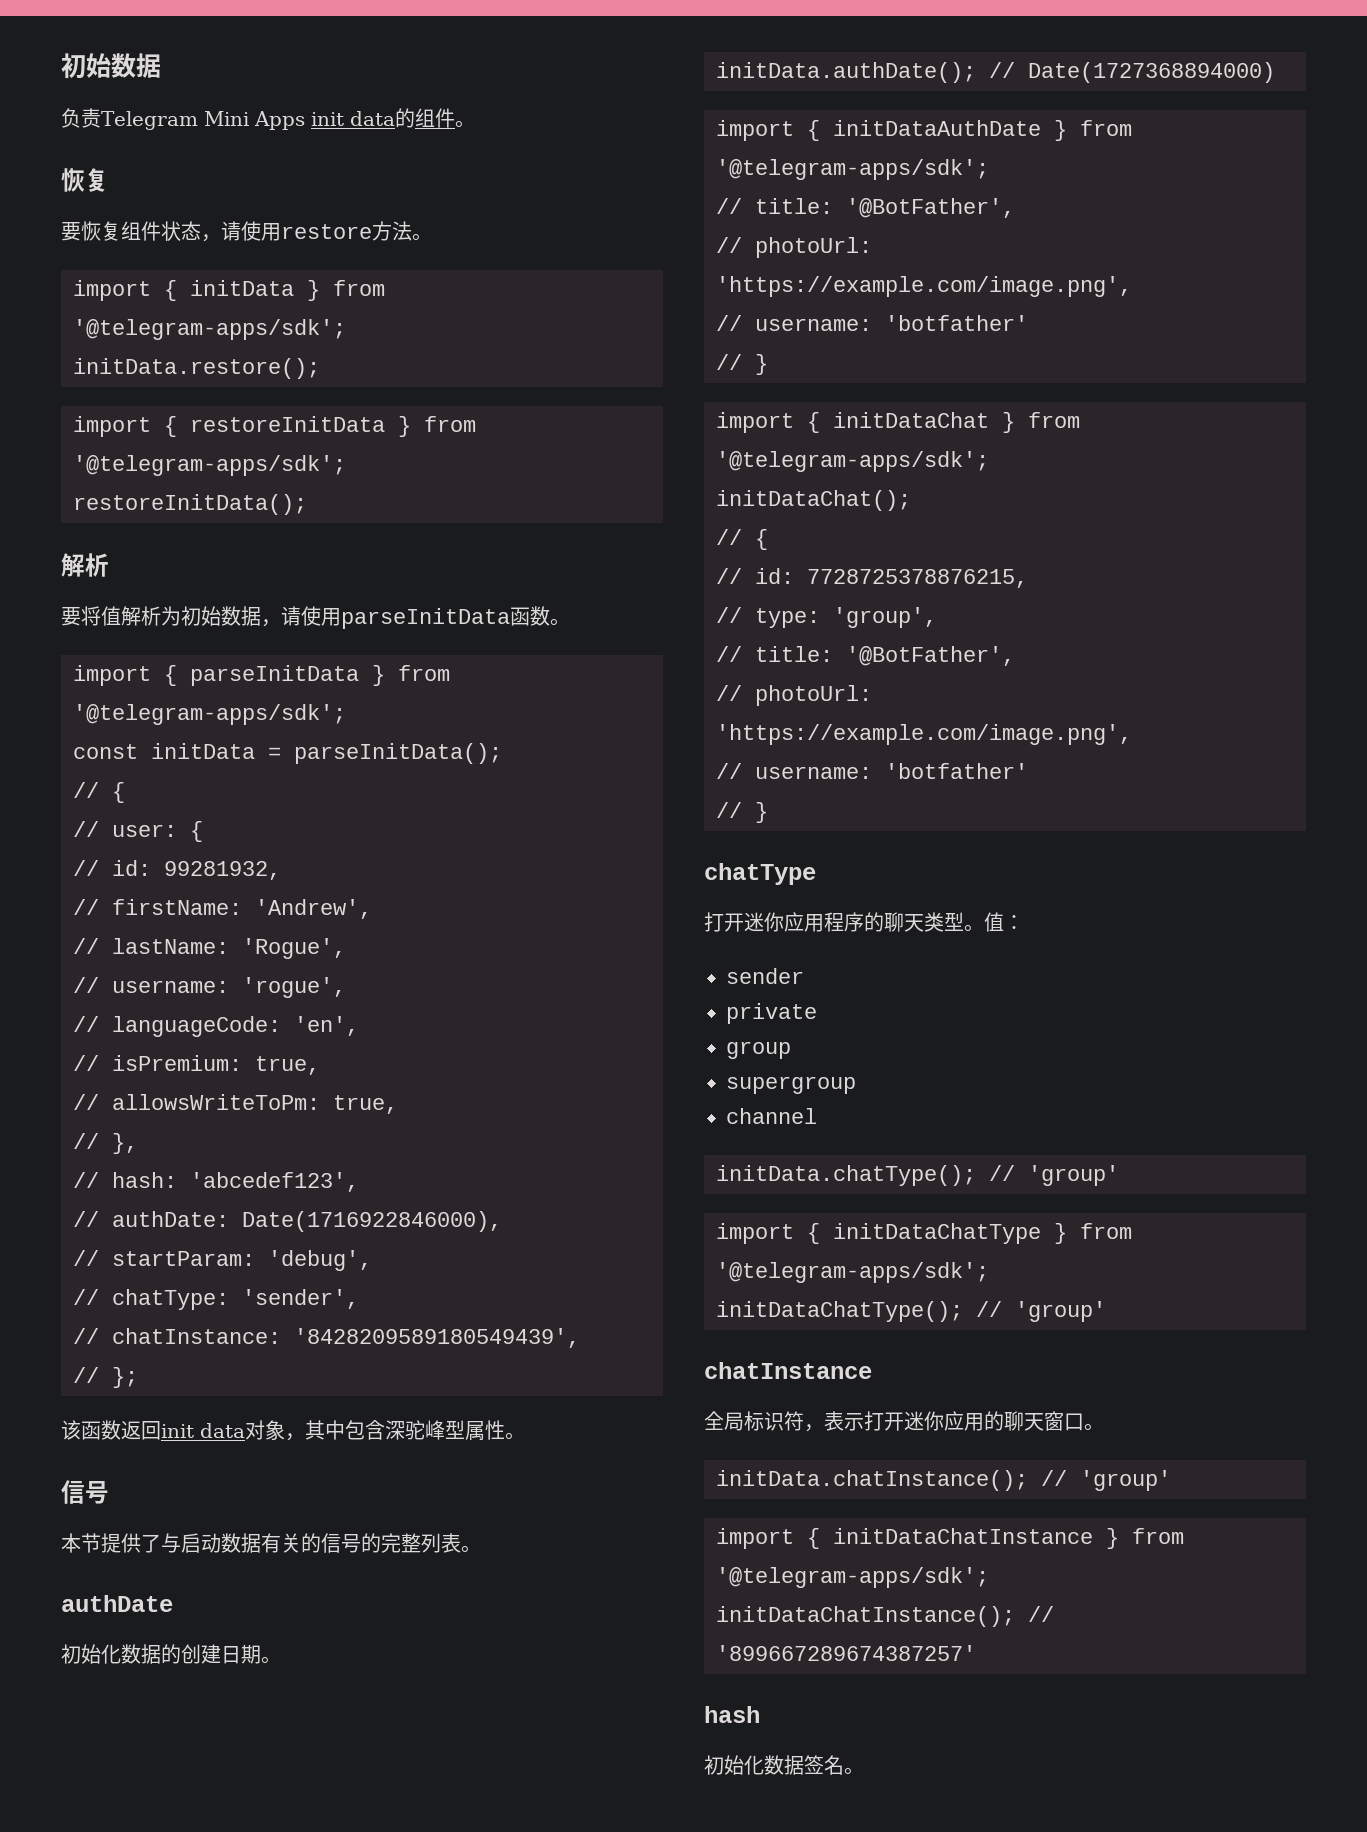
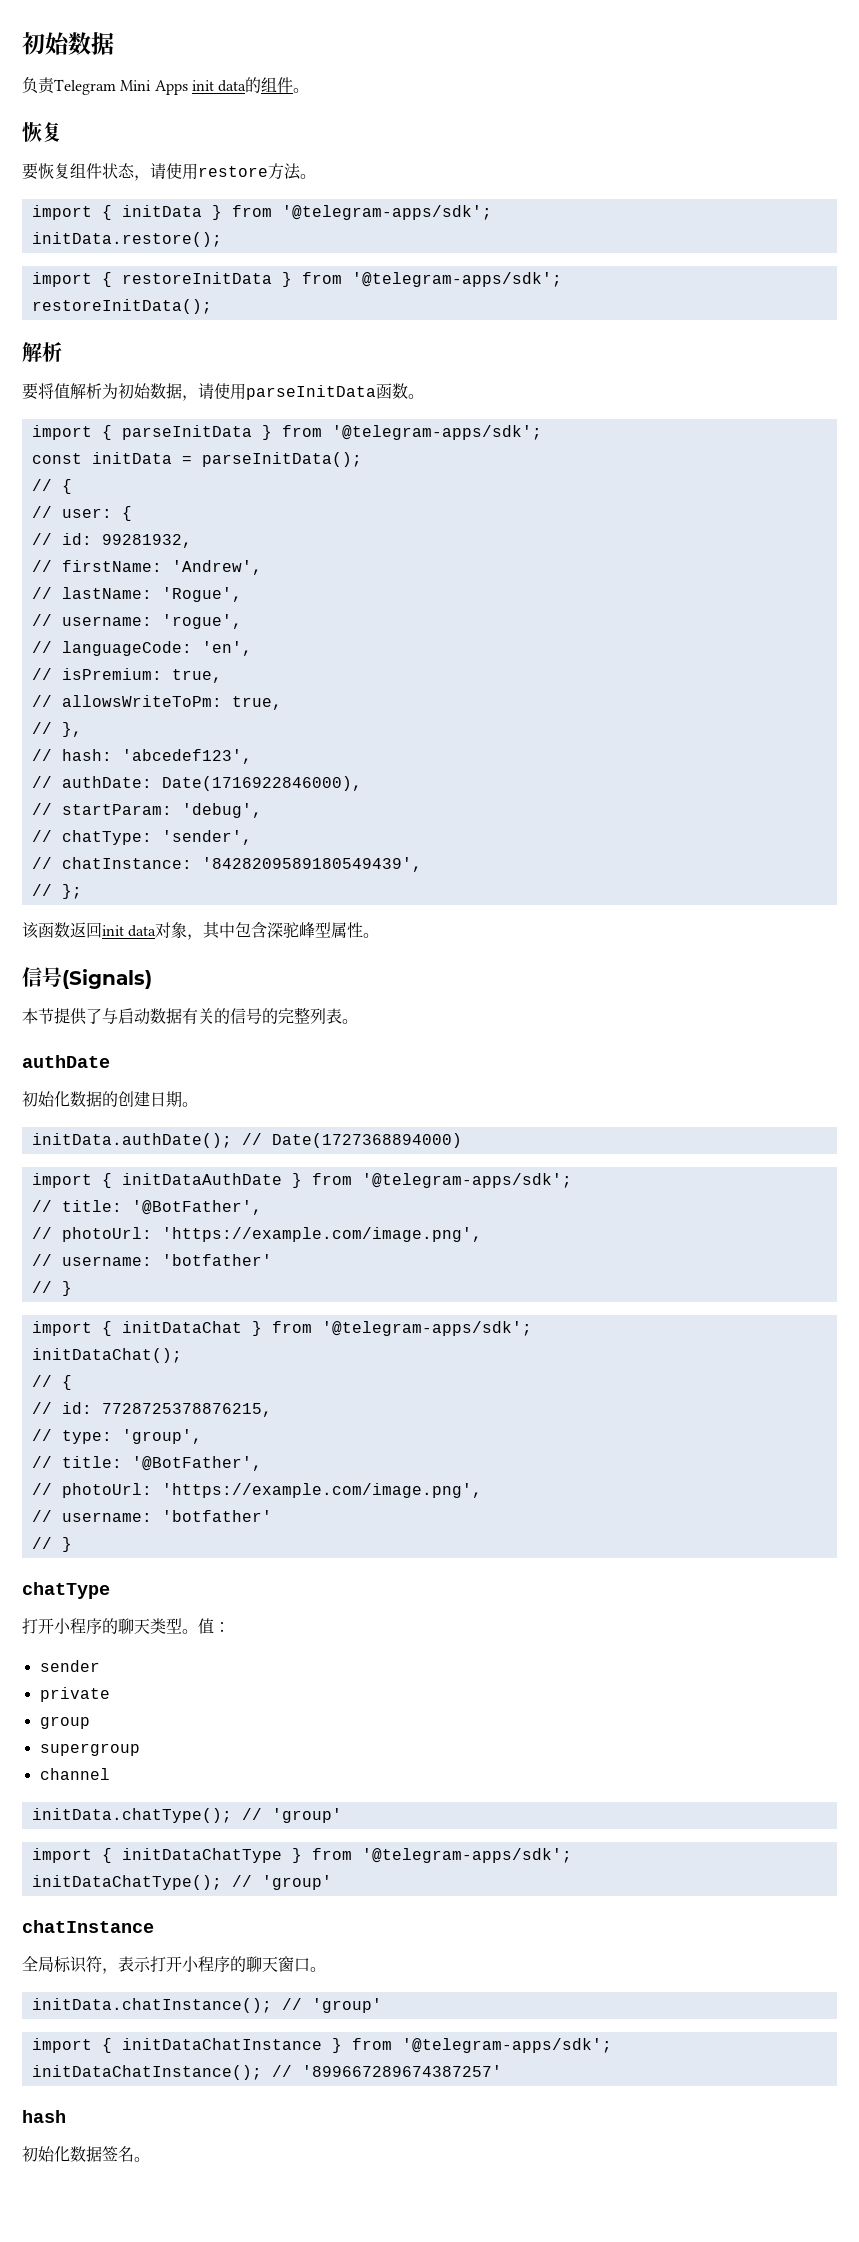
  该函数返回init data对象，其中包含深驼峰型属性。
- 信号
+ 信号(Signals)
- 打开迷你应用程序的聊天类型。
+ 打开小程序的聊天类型。
- 全局标识符，表示打开迷你应用的聊天窗口。
+ 全局标识符，表示打开小程序的聊天窗口。

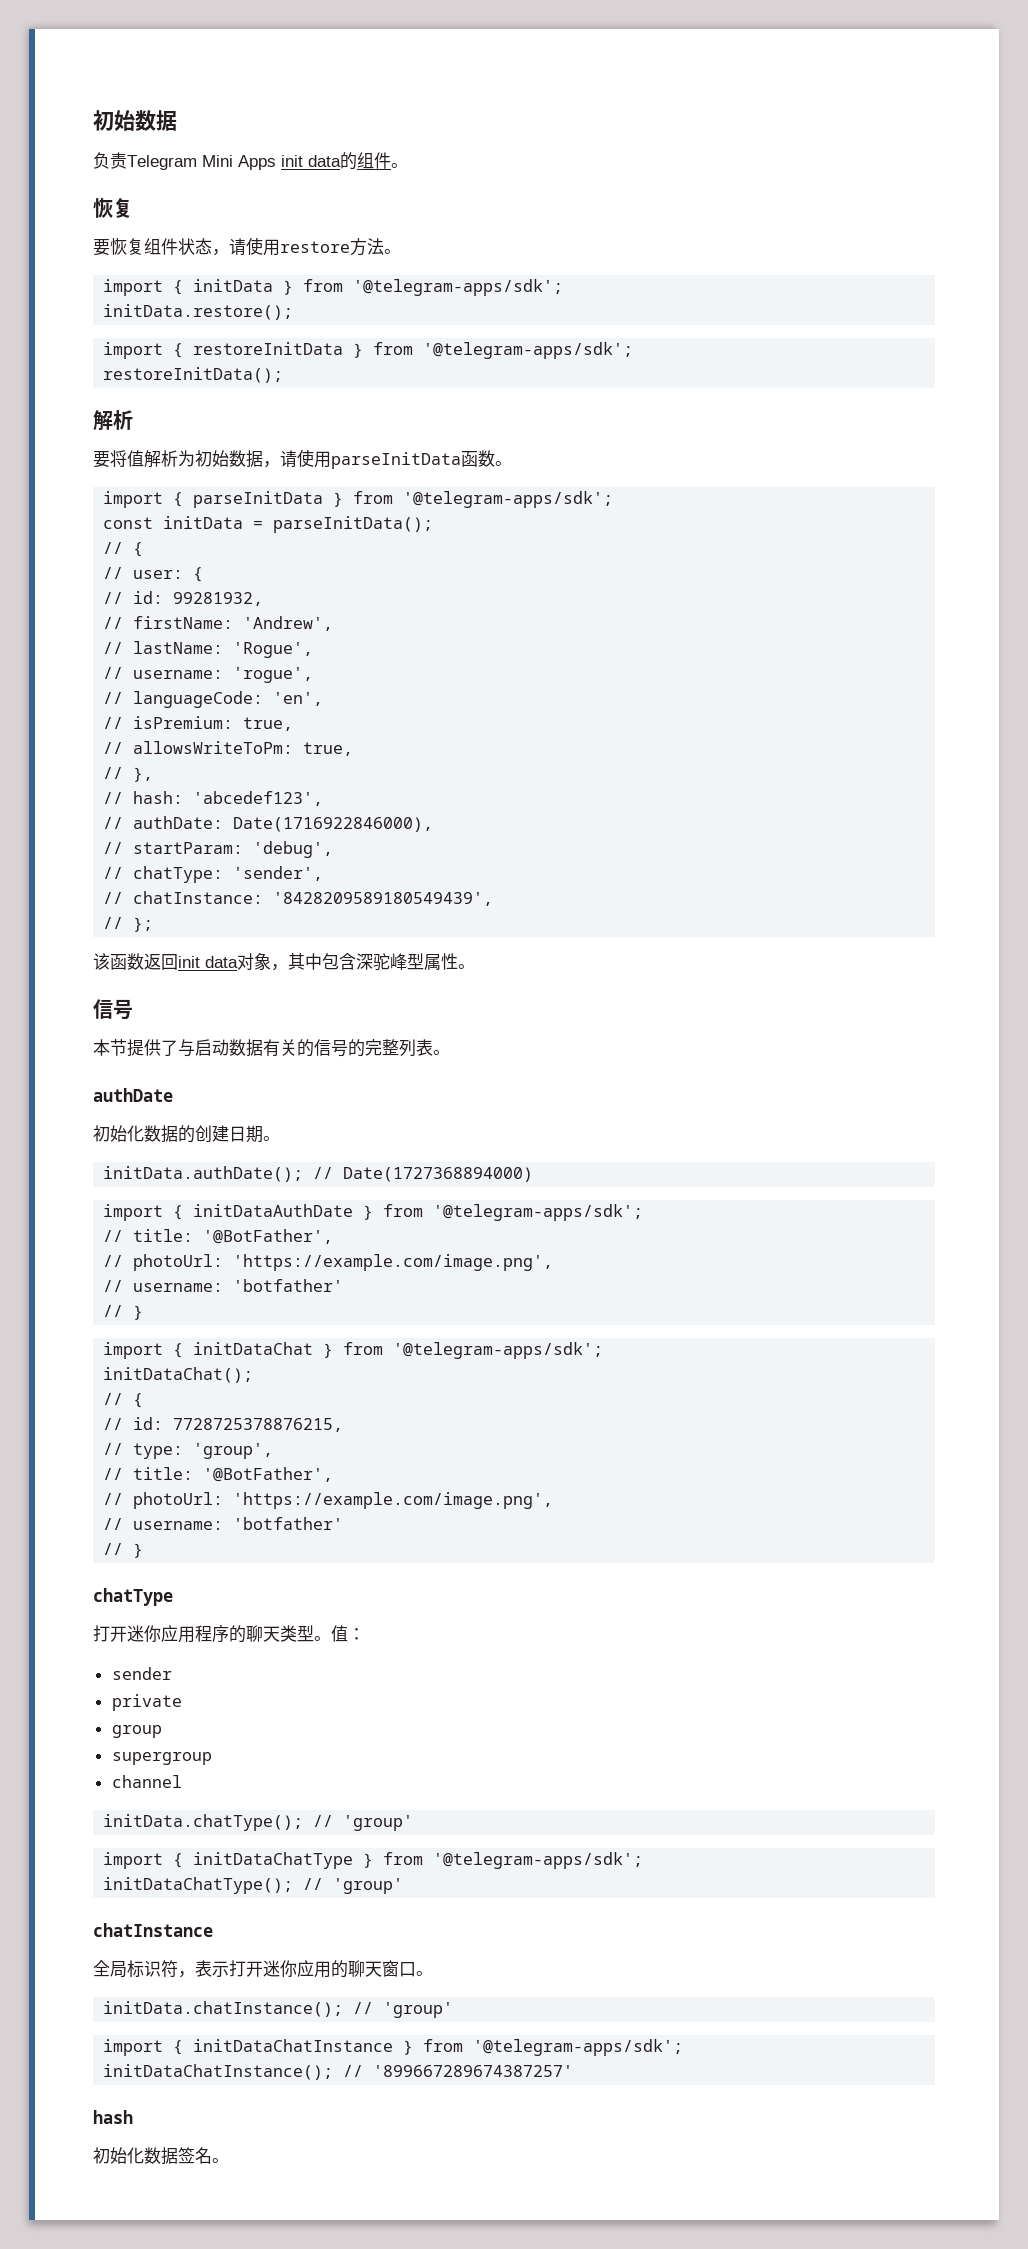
  该函数返回init data对象，其中包含深驼峰型属性。
- 信号(Signals)
+ 信号
- 打开小程序的聊天类型。
+ 打开迷你应用程序的聊天类型。
- 全局标识符，表示打开小程序的聊天窗口。
+ 全局标识符，表示打开迷你应用的聊天窗口。

